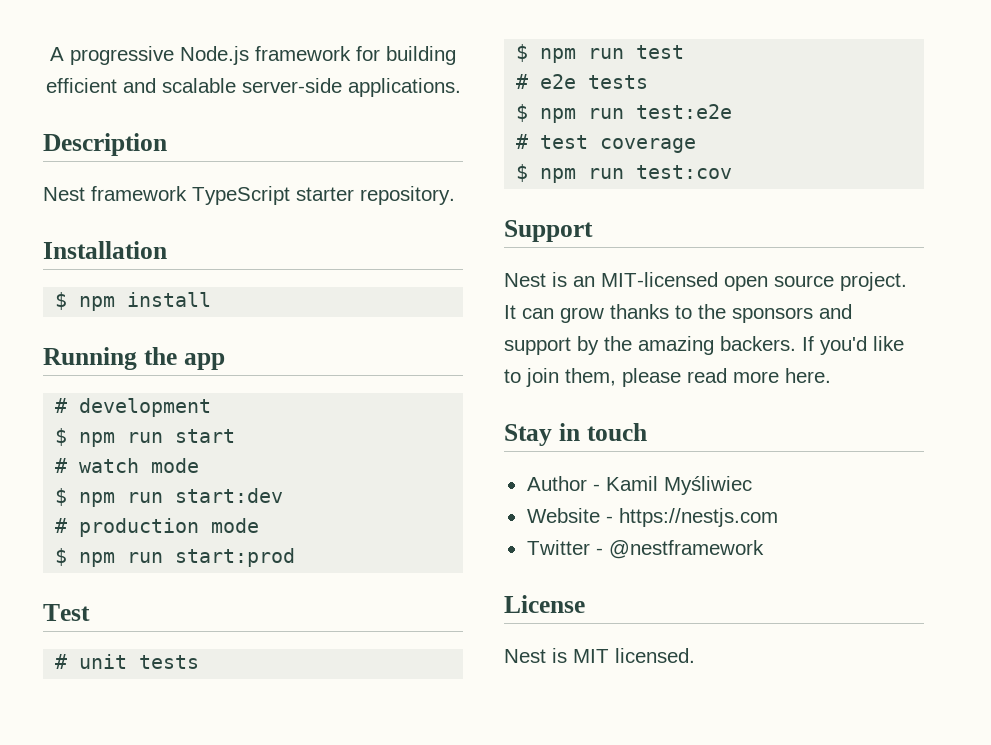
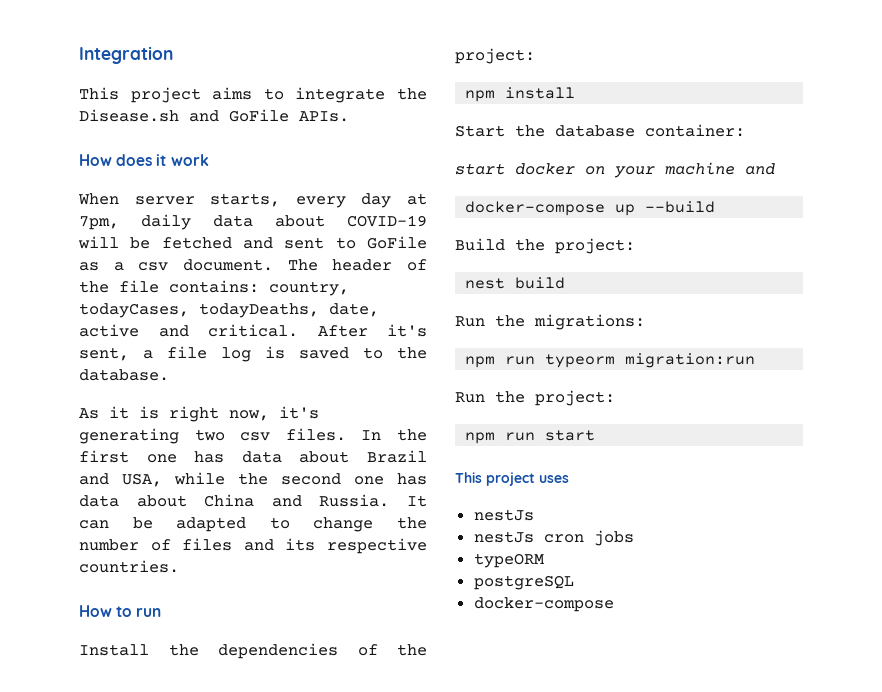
- A progressive Node.js framework for building efficient and scalable server-side applications.
- Description
- Nest framework TypeScript starter repository.
- Installation
- $ npm install
- Running the app
- # development
- $ npm run start
- # watch mode
- $ npm run start:dev
- # production mode
- $ npm run start:prod
- Test
- # unit tests
- $ npm run test
- # e2e tests
- $ npm run test:e2e
- # test coverage
- $ npm run test:cov
- Support
- Nest is an MIT-licensed open source project. It can grow thanks to the sponsors and support by the amazing backers. If you'd like to join them, please read more here.
- Stay in touch
- Author - Kamil Myśliwiec
- Website - https://nestjs.com
- Twitter - @nestframework
- License
- Nest is MIT licensed.
+ Integration
+ This project aims to integrate the Disease.sh and GoFile APIs.
+ How does it work
+ When server starts, every day at 7pm, daily data about COVID-19 will be fetched and sent to GoFile as a csv document. The header of the file contains: country, todayCases, todayDeaths, date, active and critical. After it's sent, a file log is saved to the database.
+ As it is right now, it's generating two csv files. In the first one has data about Brazil and USA, while the second one has data about China and Russia. It can be adapted to change the number of files and its respective countries.
+ How to run
+ Install the dependencies of the project:
+ npm install
+ Start the database container:
+ start docker on your machine and
+ docker-compose up --build
+ Build the project:
+ nest build
+ Run the migrations:
+ npm run typeorm migration:run
+ Run the project:
+ npm run start
+ This project uses
+ nestJs
+ nestJs cron jobs
+ typeORM
+ postgreSQL
+ docker-compose

